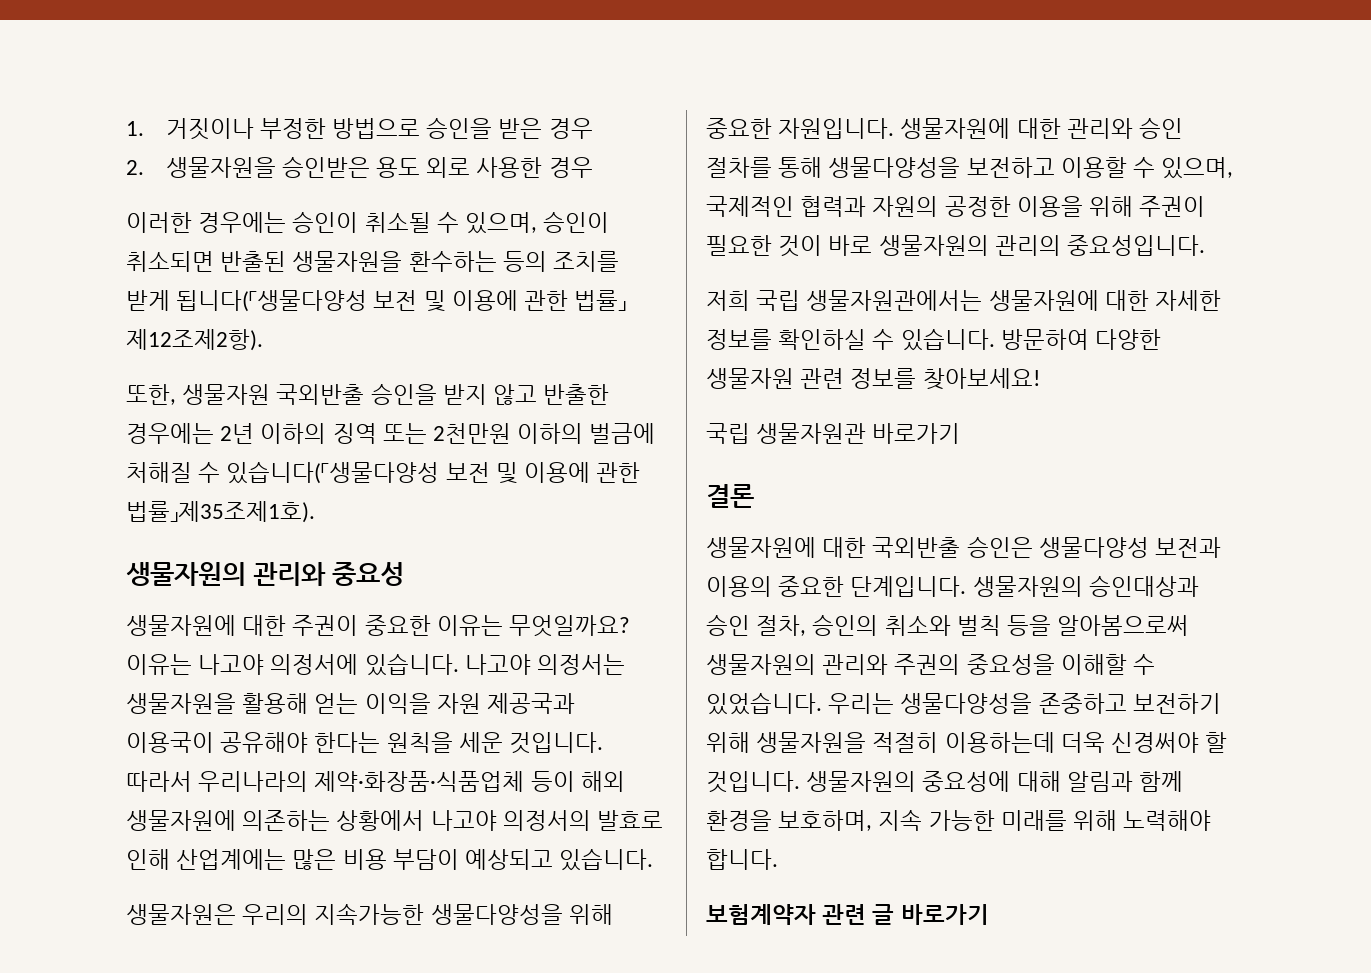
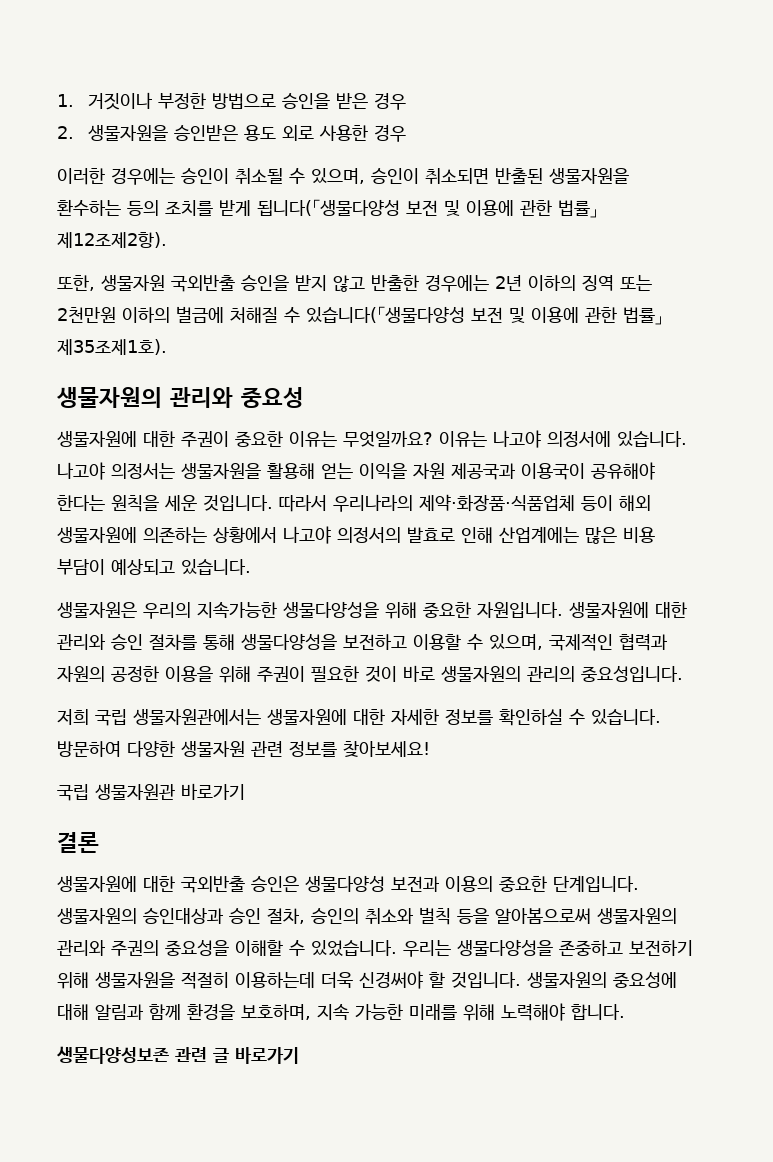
- 보험계약자 관련 글 바로가기
+ 생물다양성보존 관련 글 바로가기

